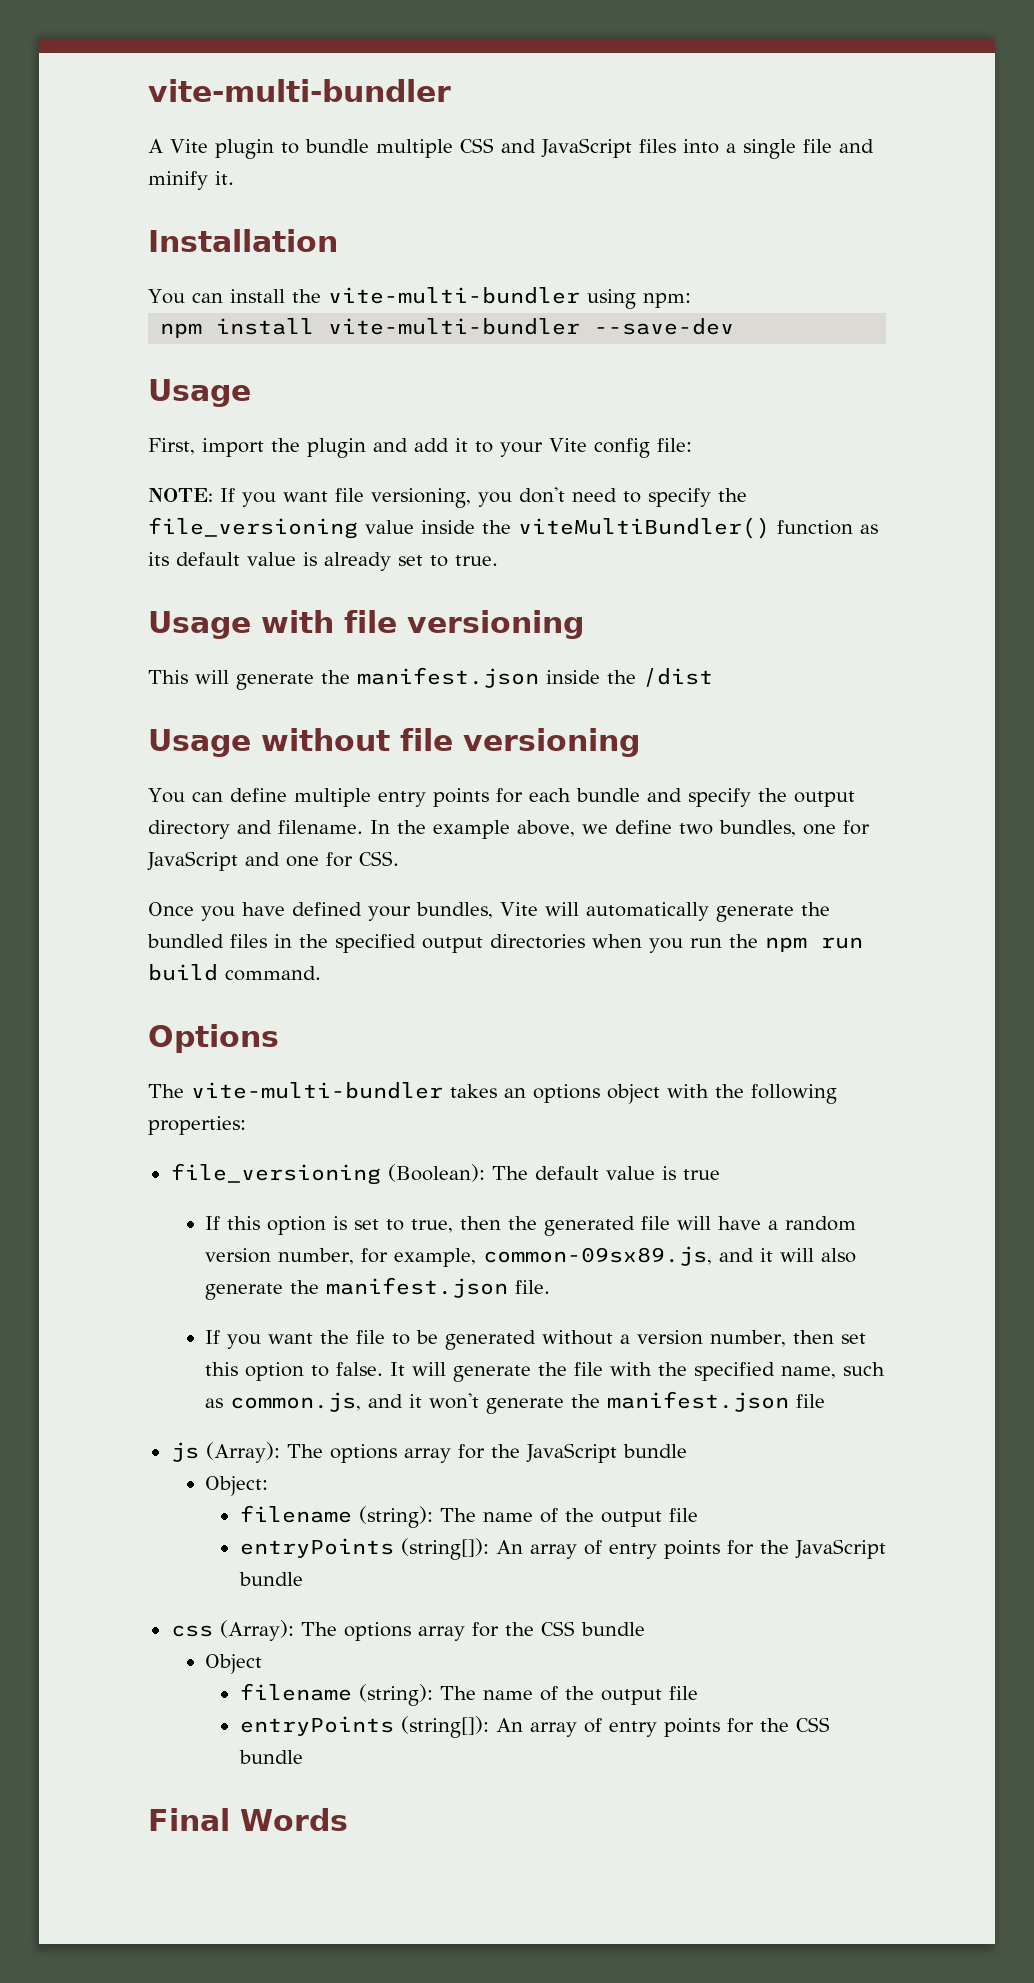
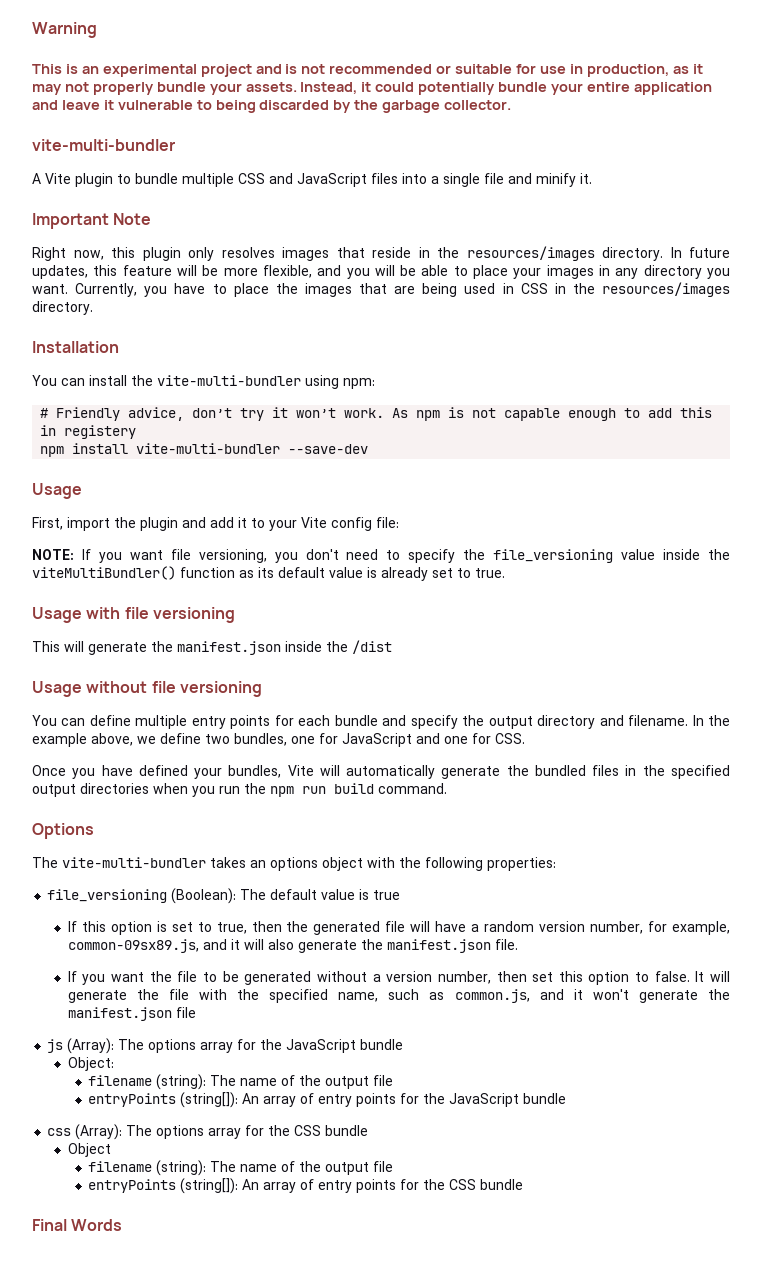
+ Warning
+ This is an experimental project and is not recommended or suitable for use in production, as it may not properly bundle your assets. Instead, it could potentially bundle your entire application and leave it vulnerable to being discarded by the garbage collector.
+ Important Note
+ Right now, this plugin only resolves images that reside in the resources/images directory. In future updates, this feature will be more flexible, and you will be able to place your images in any directory you want. Currently, you have to place the images that are being used in CSS in the resources/images directory.
+ # Friendly advice, don’t try it won’t work. As npm is not capable enough to add this in registery

